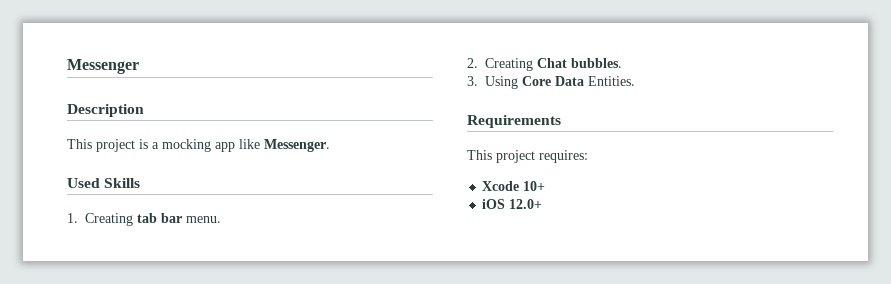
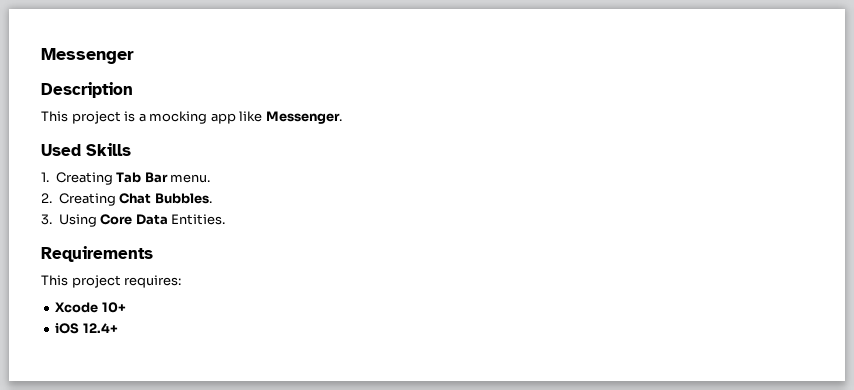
- 1. Creating tab bar menu.
+ 1. Creating Tab Bar menu.
- 2. Creating Chat bubbles.
+ 2. Creating Chat Bubbles.
- iOS 12.0+
+ iOS 12.4+

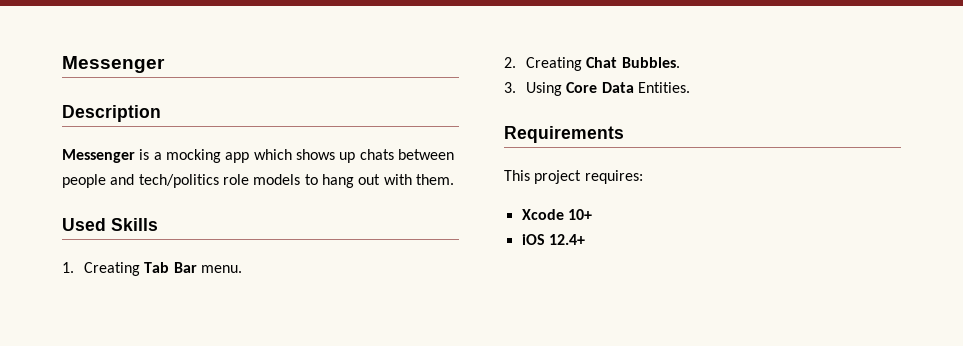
- This project is a mocking app like Messenger.
+ Messenger is a mocking app which shows up chats between people and tech/politics role models to hang out with them.

